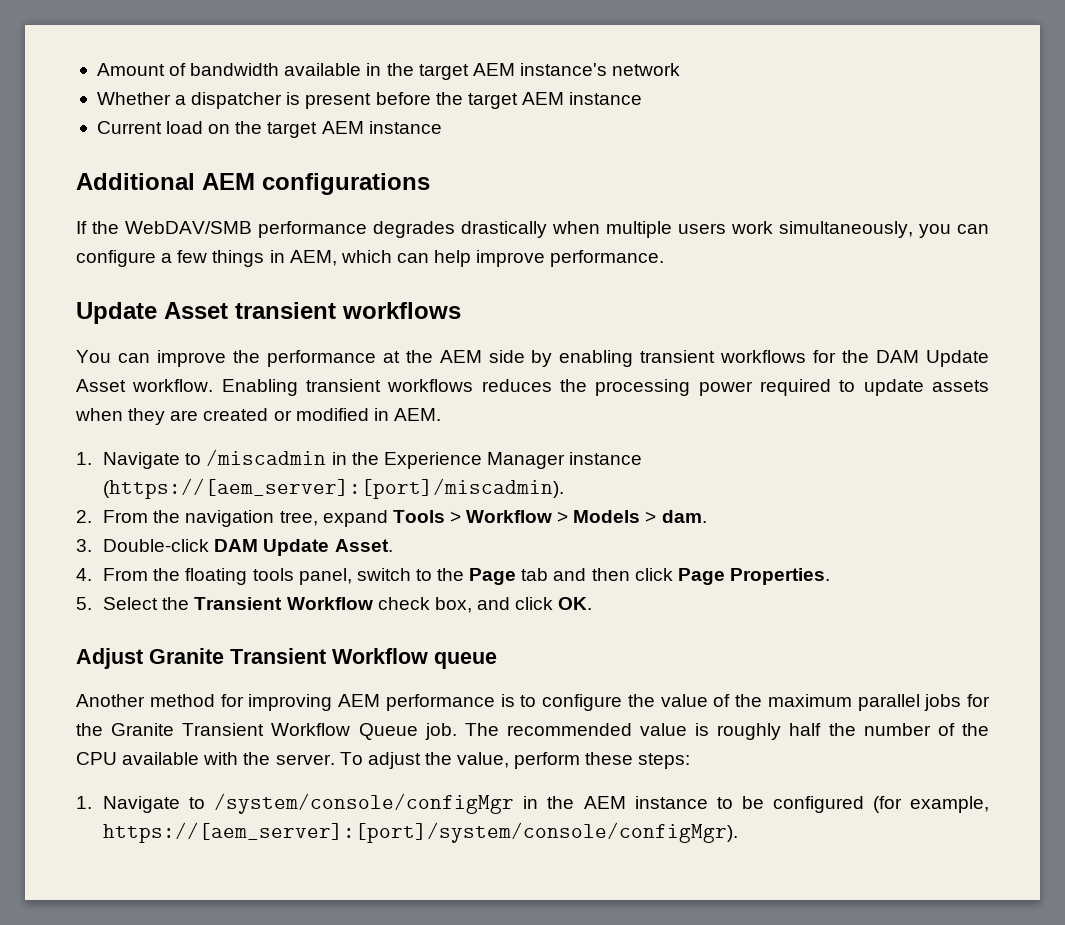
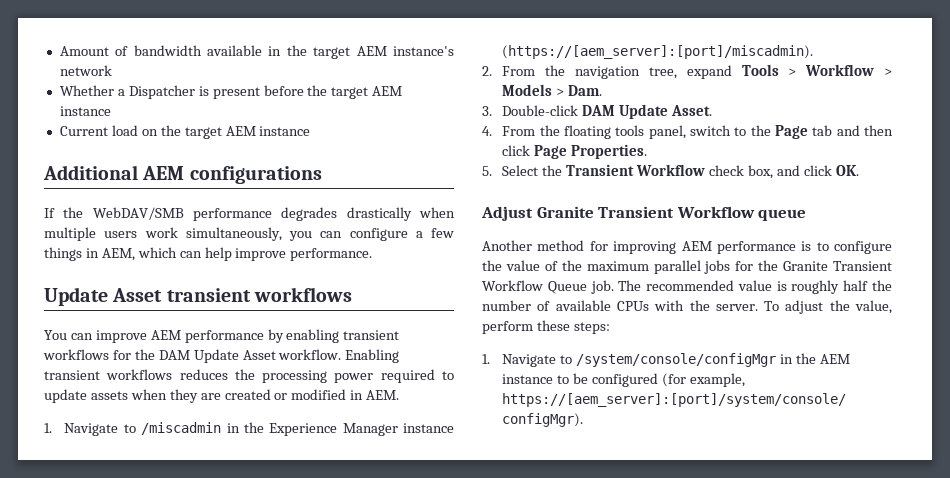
- Whether a dispatcher is present before the target AEM instance
+ Whether a Dispatcher is present before the target AEM instance
- You can improve the performance at the AEM side by enabling transient workflows for the DAM Update Asset workflow.
+ You can improve AEM performance by enabling transient workflows for the DAM Update Asset workflow.
- 2. From the navigation tree, expand Tools > Workflow > Models > dam.
+ 2. From the navigation tree, expand Tools > Workflow > Models > Dam.
- The recommended value is roughly half the number of the CPU available with the server.
+ The recommended value is roughly half the number of available CPUs with the server.

